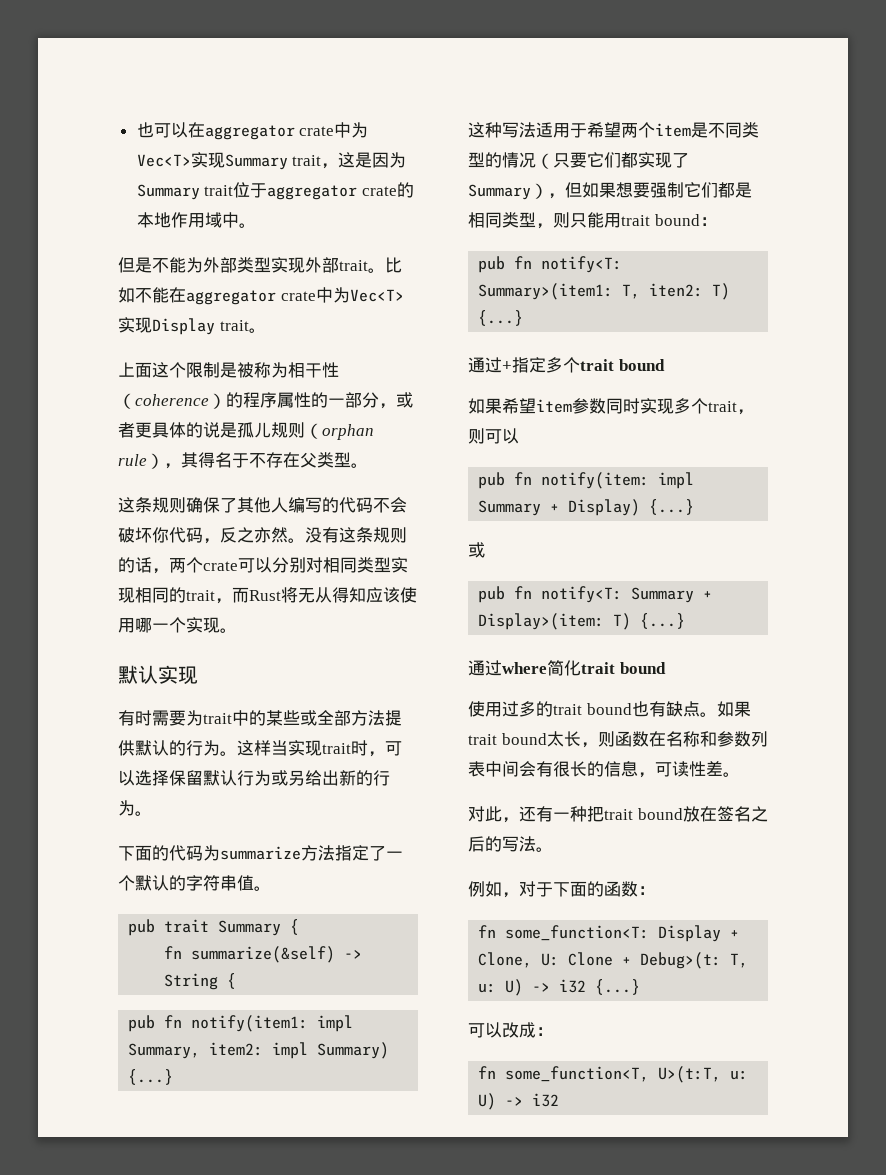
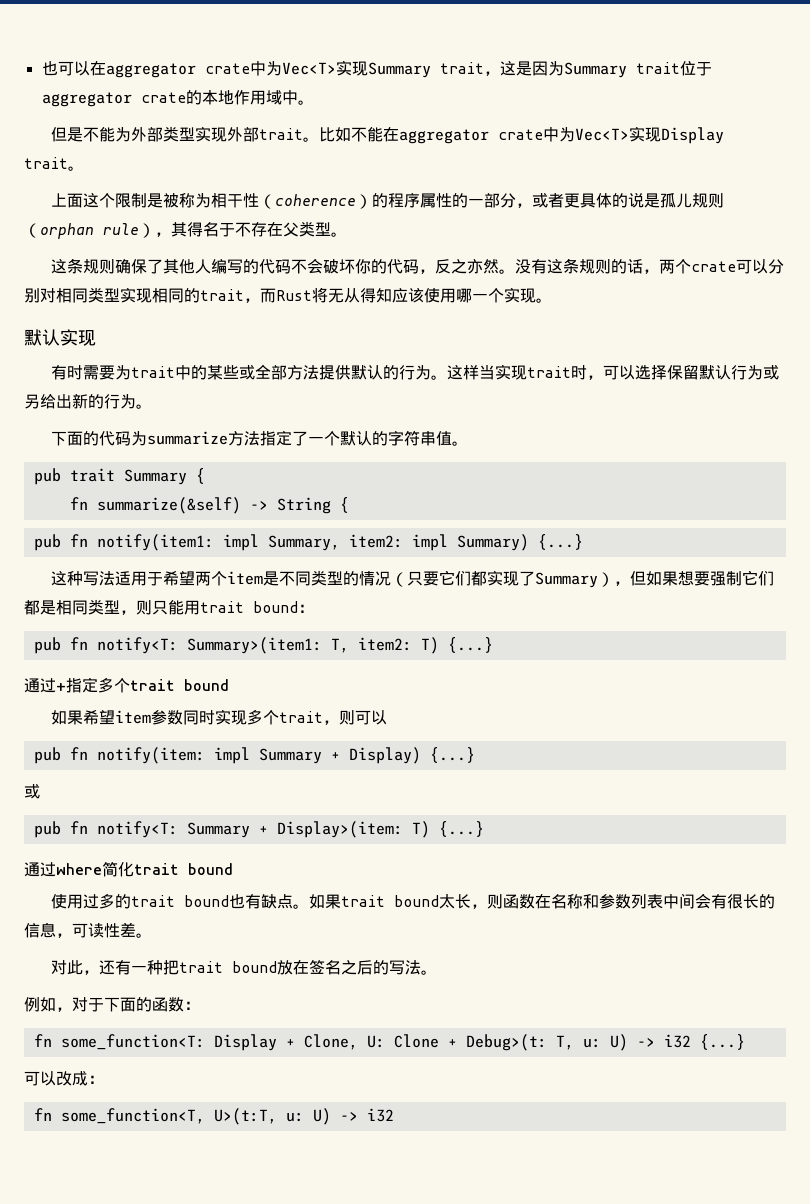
- 这条规则确保了其他人编写的代码不会破坏你代码，反之亦然。
+ 这条规则确保了其他人编写的代码不会破坏你的代码，反之亦然。
- pub fn notify<T: Summary>(item1: T, iten2: T) {...}
+ pub fn notify<T: Summary>(item1: T, item2: T) {...}

